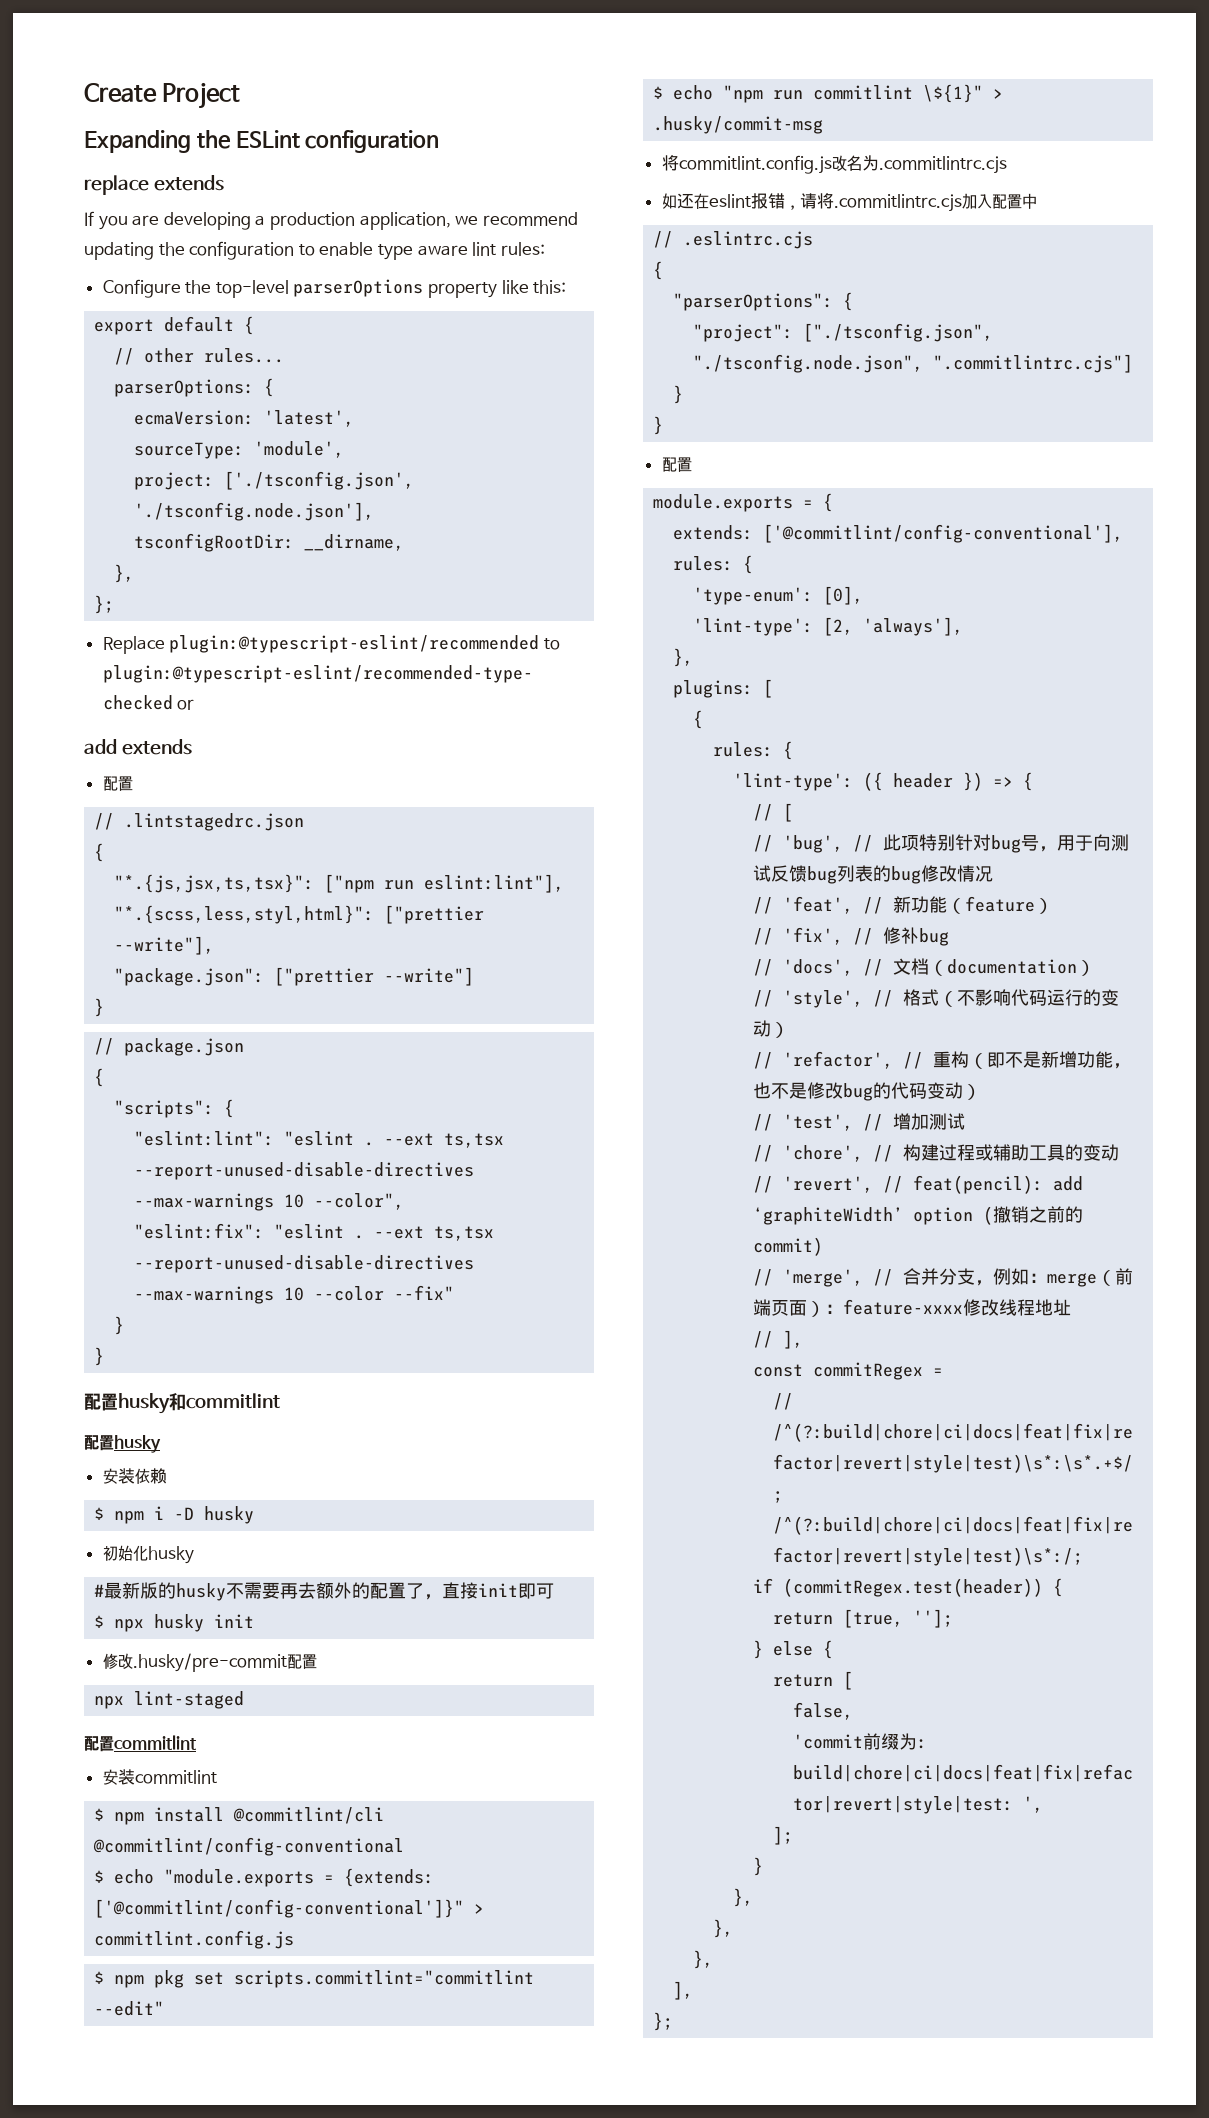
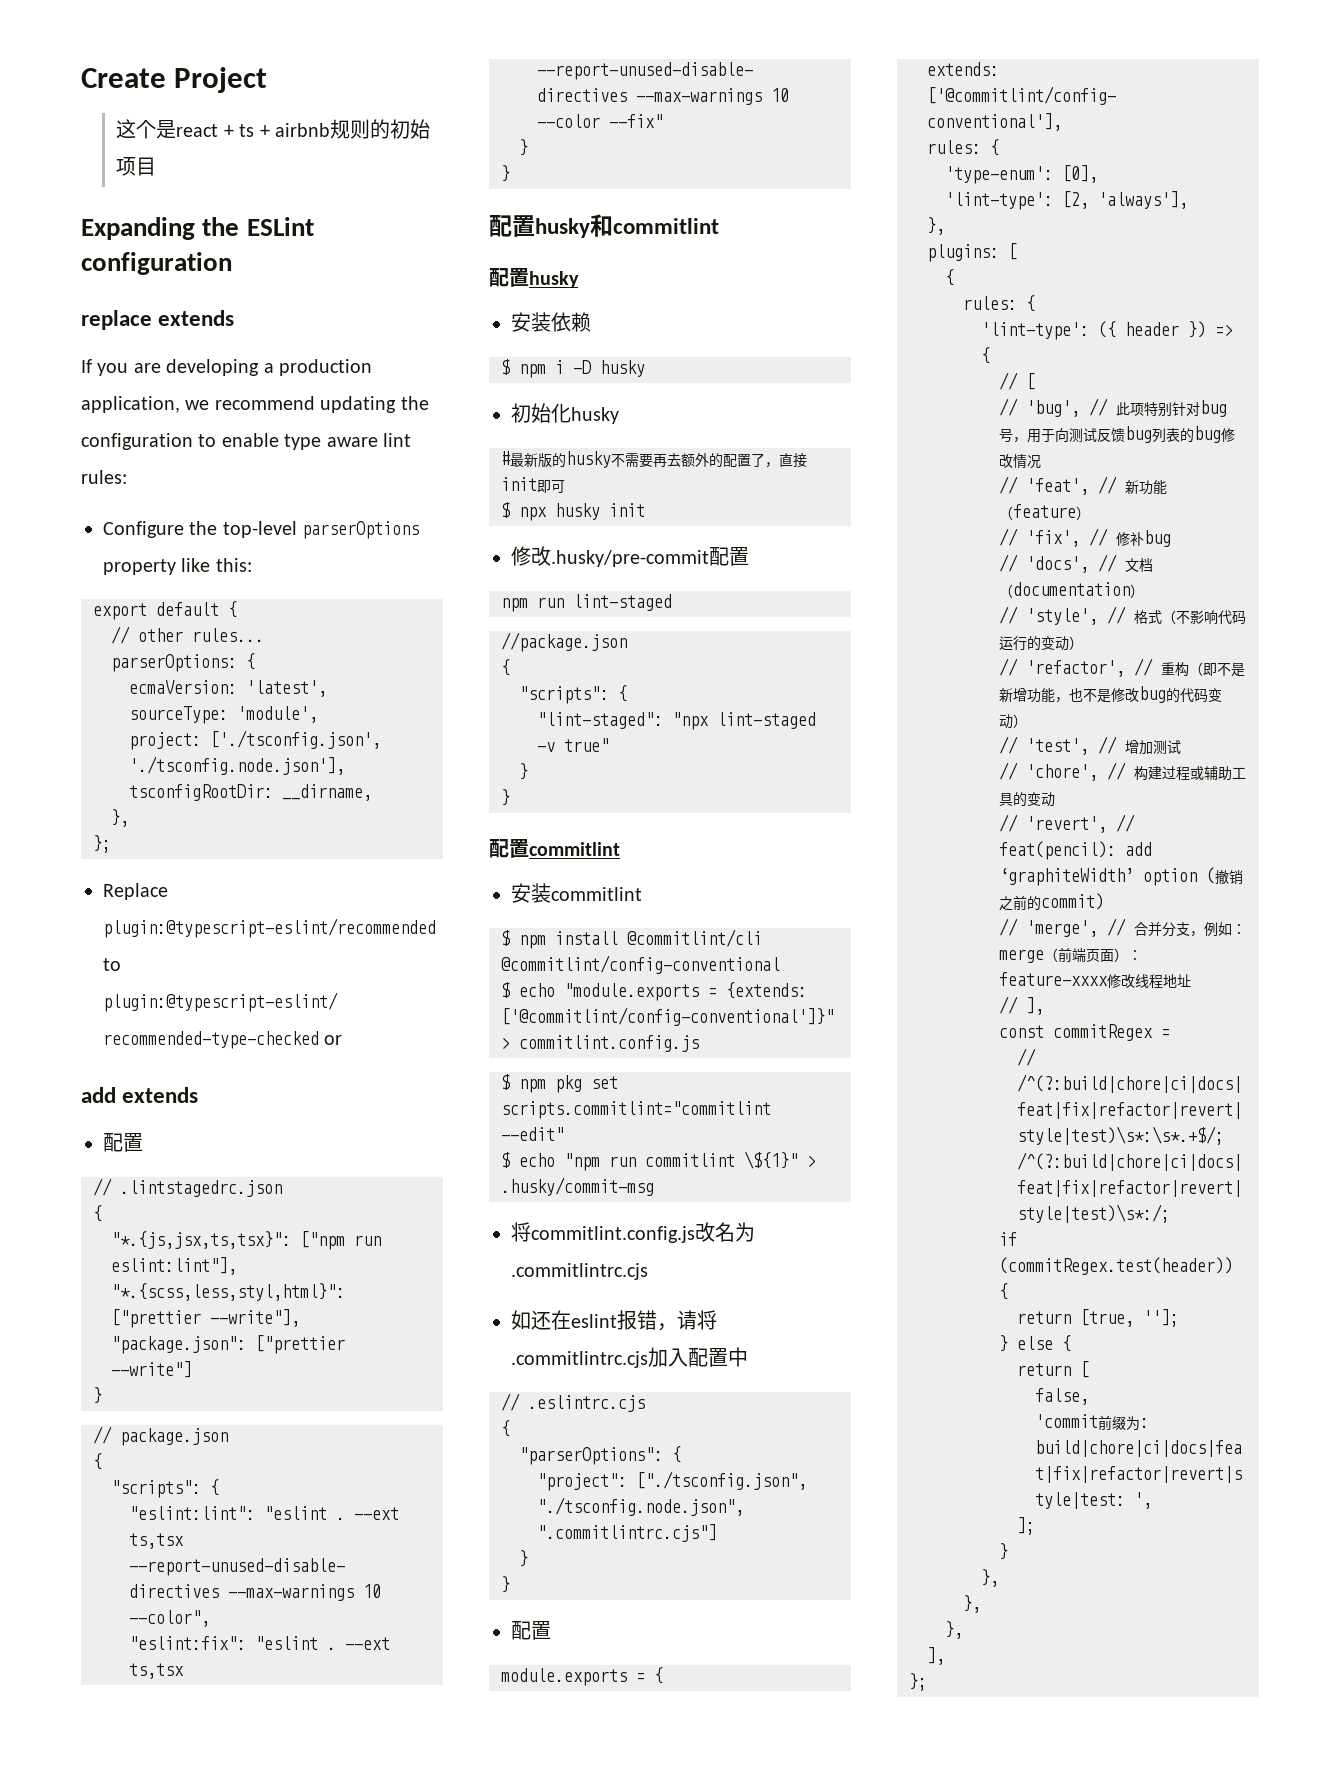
+ 这个是react + ts + airbnb规则的初始项目
- npx lint-staged
+ npm run lint-staged
+ //package.json
+ {
+ "scripts": {
+ "lint-staged": "npx lint-staged -v true"
+ }
+ }

